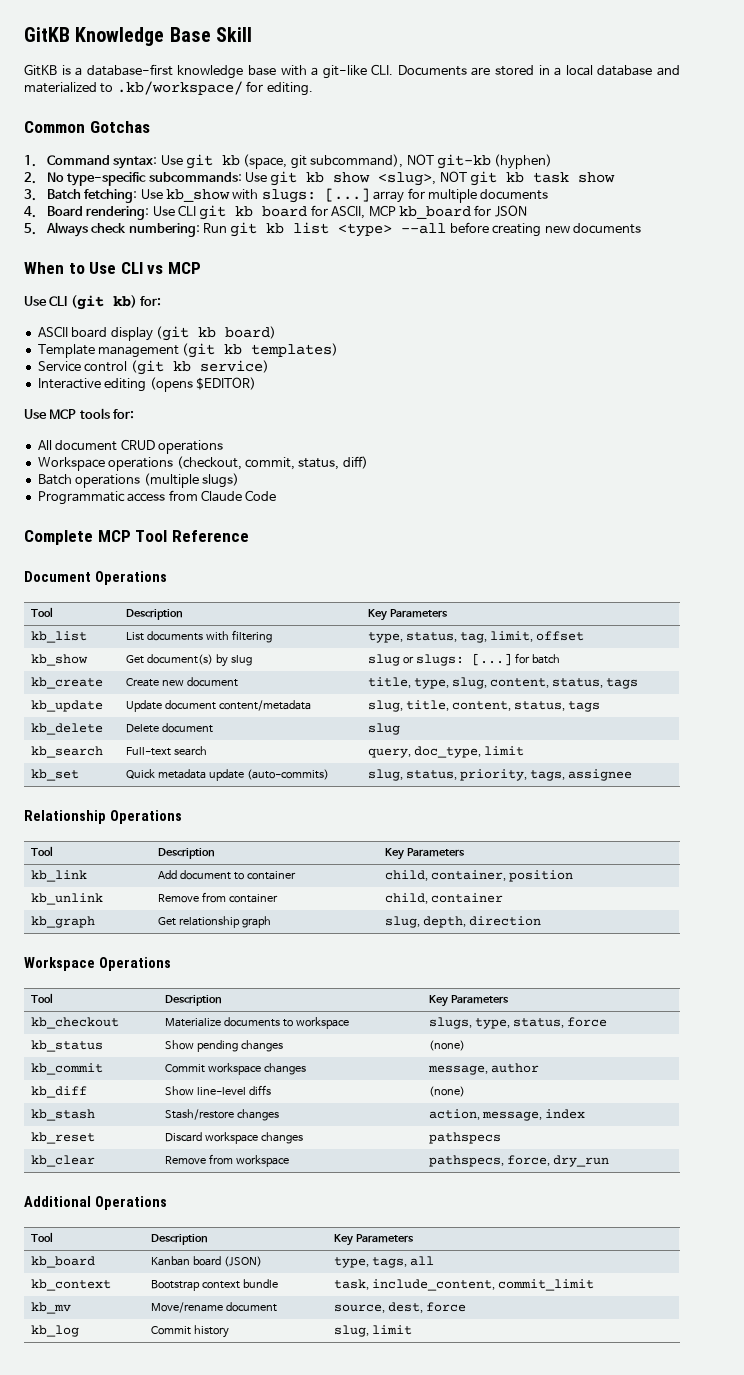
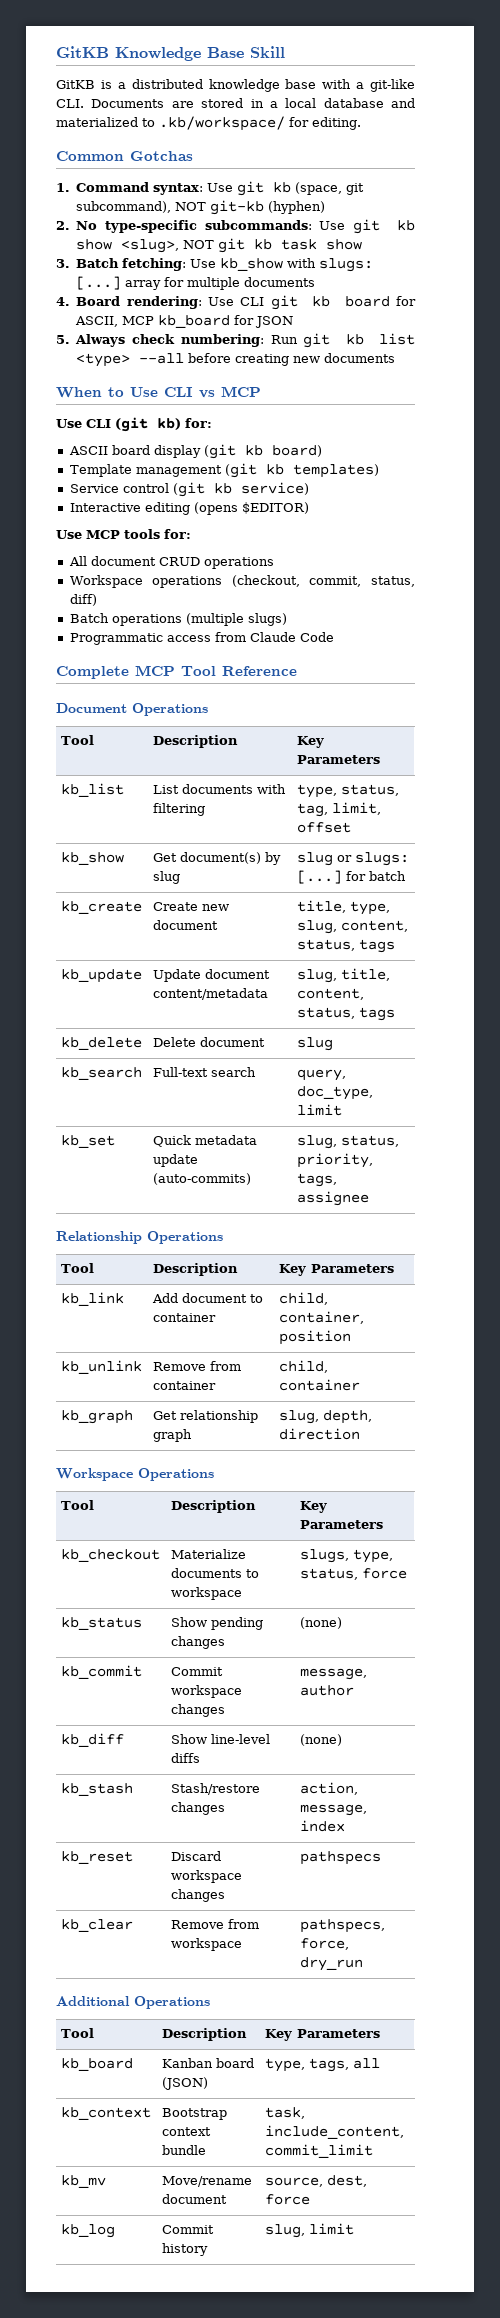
- GitKB is a database-first knowledge base with a git-like CLI. Documents are stored in a local database and materialized to .kb/workspace/ for editing.
+ GitKB is a distributed knowledge base with a git-like CLI. Documents are stored in a local database and materialized to .kb/workspace/ for editing.

